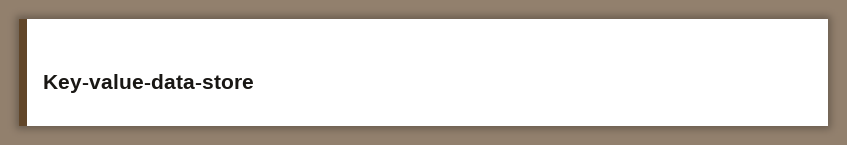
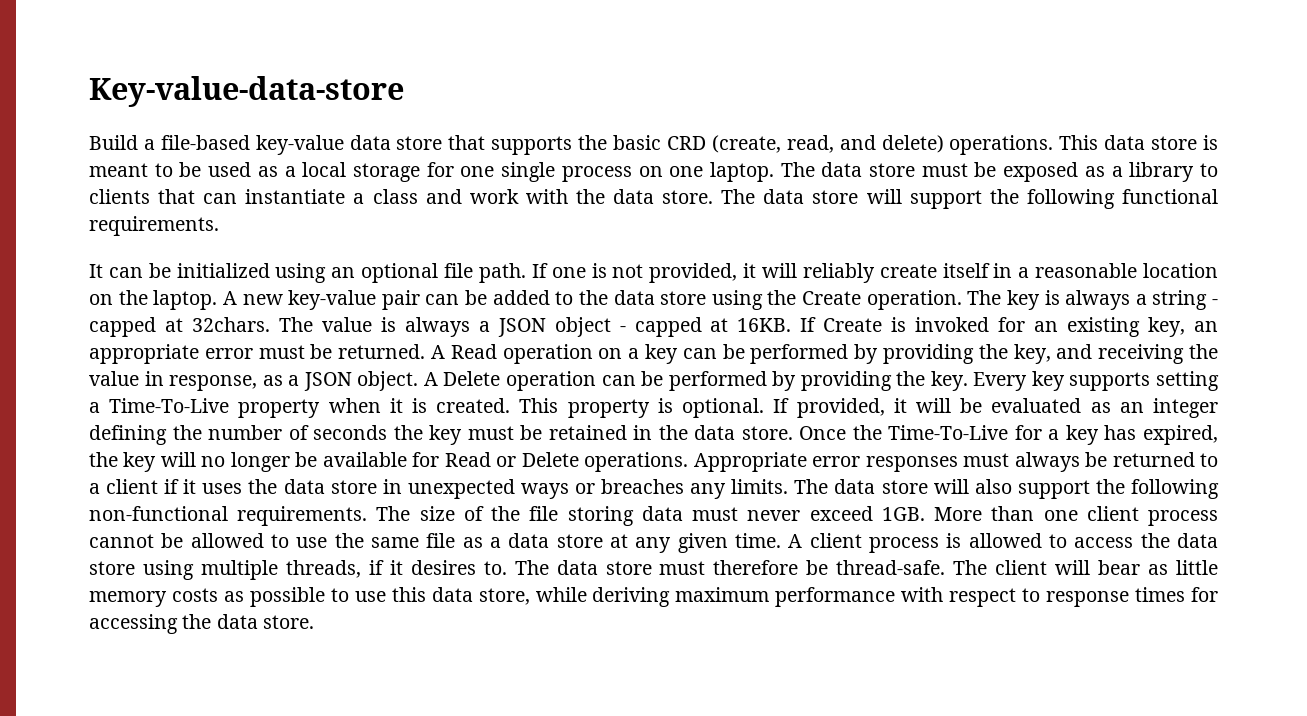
+ Build a file-based key-value data store that supports the basic CRD (create, read, and delete) operations. This data store is meant to be used as a local storage for one single process on one laptop. The data store must be exposed as a library to clients that can instantiate a class and work with the data store. The data store will support the following functional requirements.
+ It can be initialized using an optional file path. If one is not provided, it will reliably create itself in a reasonable location on the laptop. A new key-value pair can be added to the data store using the Create operation. The key is always a string - capped at 32chars. The value is always a JSON object - capped at 16KB. If Create is invoked for an existing key, an appropriate error must be returned. A Read operation on a key can be performed by providing the key, and receiving the value in response, as a JSON object. A Delete operation can be performed by providing the key. Every key supports setting a Time-To-Live property when it is created. This property is optional. If provided, it will be evaluated as an integer defining the number of seconds the key must be retained in the data store. Once the Time-To-Live for a key has expired, the key will no longer be available for Read or Delete operations. Appropriate error responses must always be returned to a client if it uses the data store in unexpected ways or breaches any limits. The data store will also support the following non-functional requirements. The size of the file storing data must never exceed 1GB. More than one client process cannot be allowed to use the same file as a data store at any given time. A client process is allowed to access the data store using multiple threads, if it desires to. The data store must therefore be thread-safe. The client will bear as little memory costs as possible to use this data store, while deriving maximum performance with respect to response times for accessing the data store.

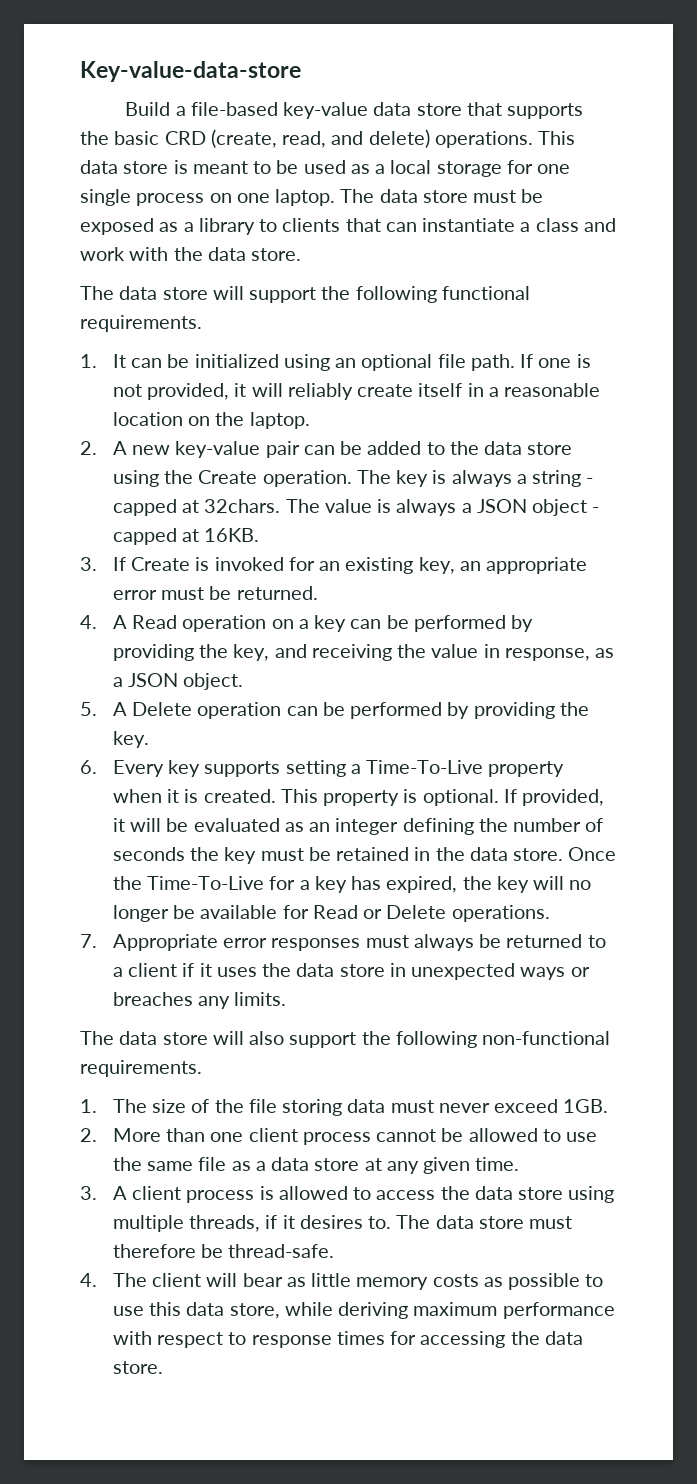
- The data store must be exposed as a library to clients that can instantiate a class and work with the data store. The data store will support the following functional requirements.
+ The data store must be exposed as a library to clients that can instantiate a class and work with the data store.
+ The data store will support the following functional requirements.
- It can be initialized using an optional file path.
+ 1. It can be initialized using an optional file path.
- If one is not provided, it will reliably create itself in a reasonable location on the laptop. A new key-value pair can be added to the data store using the Create operation.
+ If one is not provided, it will reliably create itself in a reasonable location on the laptop.
+ 2. A new key-value pair can be added to the data store using the Create operation.
- The value is always a JSON object - capped at 16KB. If Create is invoked for an existing key, an appropriate error must be returned. A Read operation on a key can be performed by providing the key, and receiving the value in response, as a JSON object. A Delete operation can be performed by providing the key. Every key supports setting a Time-To-Live property when it is created.
+ The value is always a JSON object - capped at 16KB.
+ 3. If Create is invoked for an existing key, an appropriate error must be returned.
+ 4. A Read operation on a key can be performed by providing the key, and receiving the value in response, as a JSON object.
+ 5. A Delete operation can be performed by providing the key.
+ 6. Every key supports setting a Time-To-Live property when it is created.
- Once the Time-To-Live for a key has expired, the key will no longer be available for Read or Delete operations. Appropriate error responses must always be returned to a client if it uses the data store in unexpected ways or breaches any limits. The data store will also support the following non-functional requirements. The size of the file storing data must never exceed 1GB. More than one client process cannot be allowed to use the same file as a data store at any given time. A client process is allowed to access the data store using multiple threads, if it desires to.
+ Once the Time-To-Live for a key has expired, the key will no longer be available for Read or Delete operations.
+ 7. Appropriate error responses must always be returned to a client if it uses the data store in unexpected ways or breaches any limits.
+ The data store will also support the following non-functional requirements.
+ 1. The size of the file storing data must never exceed 1GB.
+ 2. More than one client process cannot be allowed to use the same file as a data store at any given time.
+ 3. A client process is allowed to access the data store using multiple threads, if it desires to.
- The data store must therefore be thread-safe. The client will bear as little memory costs as possible to use this data store, while deriving maximum performance with respect to response times for accessing the data store.
+ The data store must therefore be thread-safe.
+ 4. The client will bear as little memory costs as possible to use this data store, while deriving maximum performance with respect to response times for accessing the data store.

